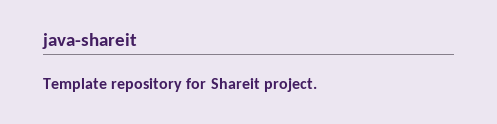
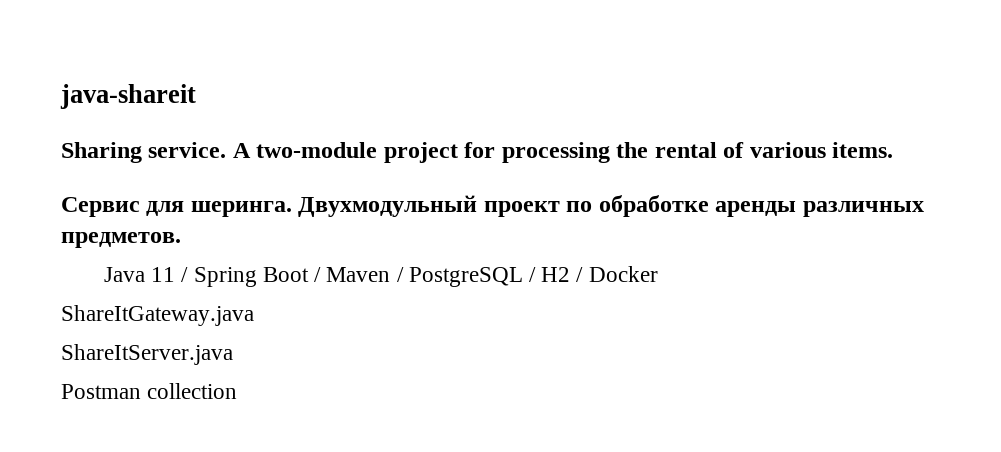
- Template repository for Shareit project.
+ Sharing service. A two-module project for processing the rental of various items.
+ Сервис для шеринга. Двухмодульный проект по обработке аренды различных предметов.
+ Java 11 / Spring Boot / Maven / PostgreSQL / H2 / Docker
+ ShareItGateway.java
+ ShareItServer.java
+ Postman collection

